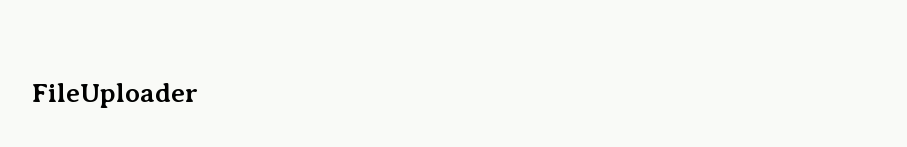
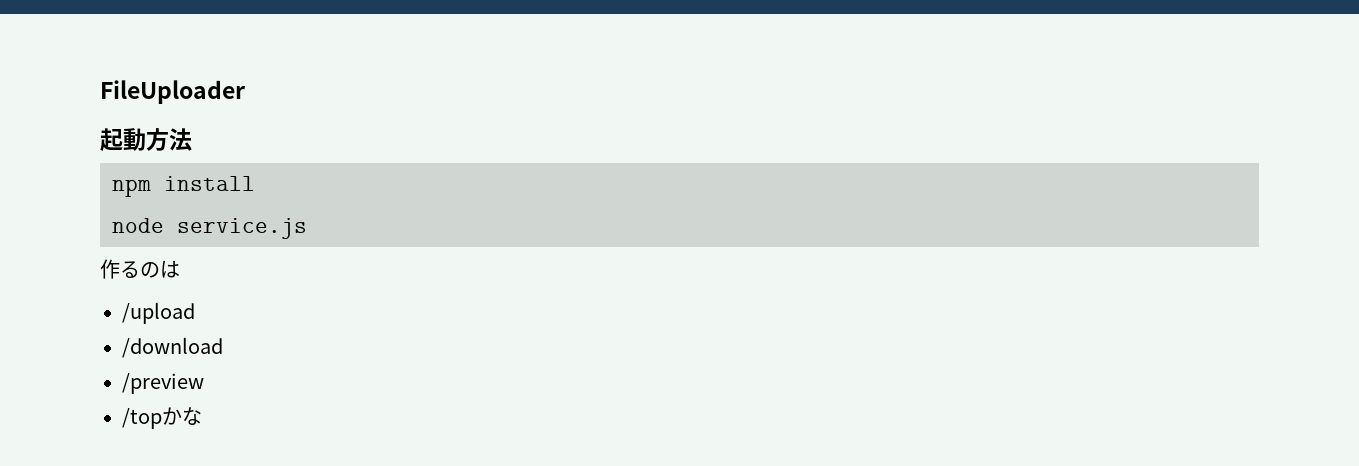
+ 起動方法
+ npm install
+ node service.js
+ 作るのは
+ /upload
+ /download
+ /preview
+ /topかな

